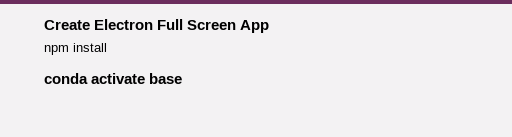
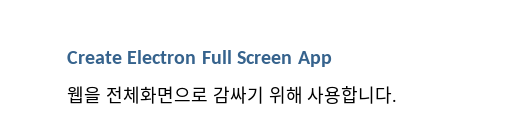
- npm install
- conda activate base
+ 웹을 전체화면으로 감싸기 위해 사용합니다.

